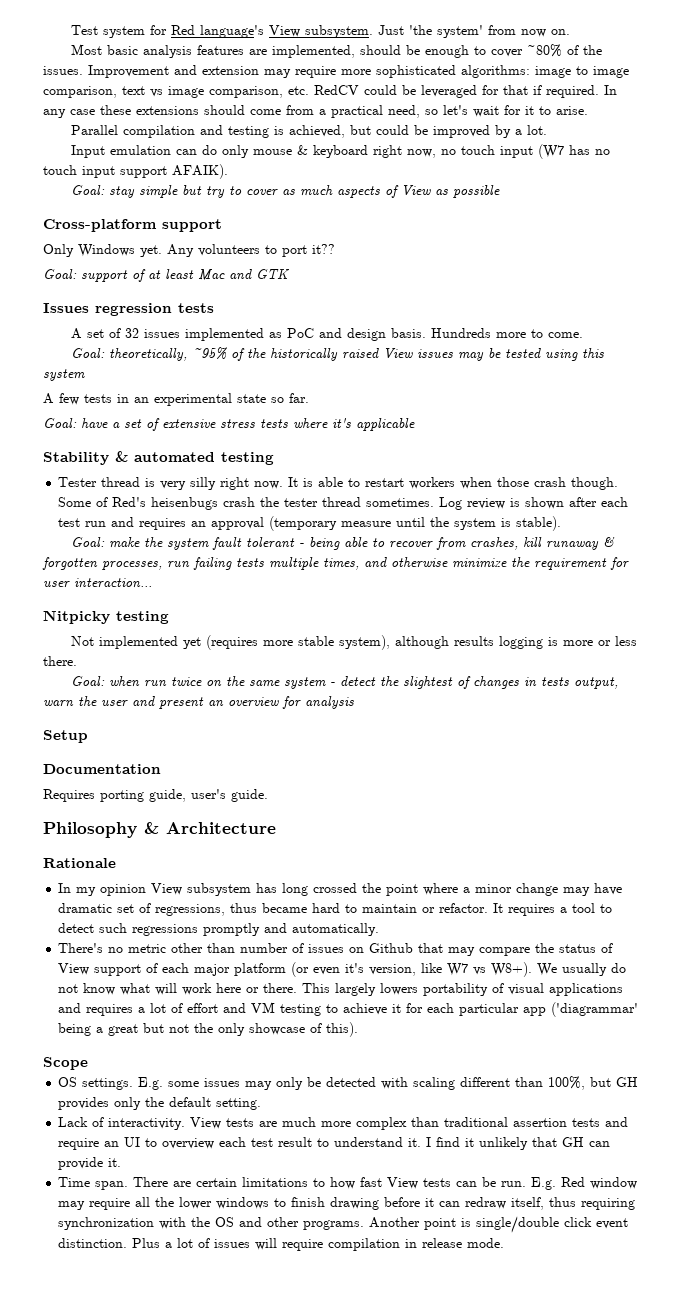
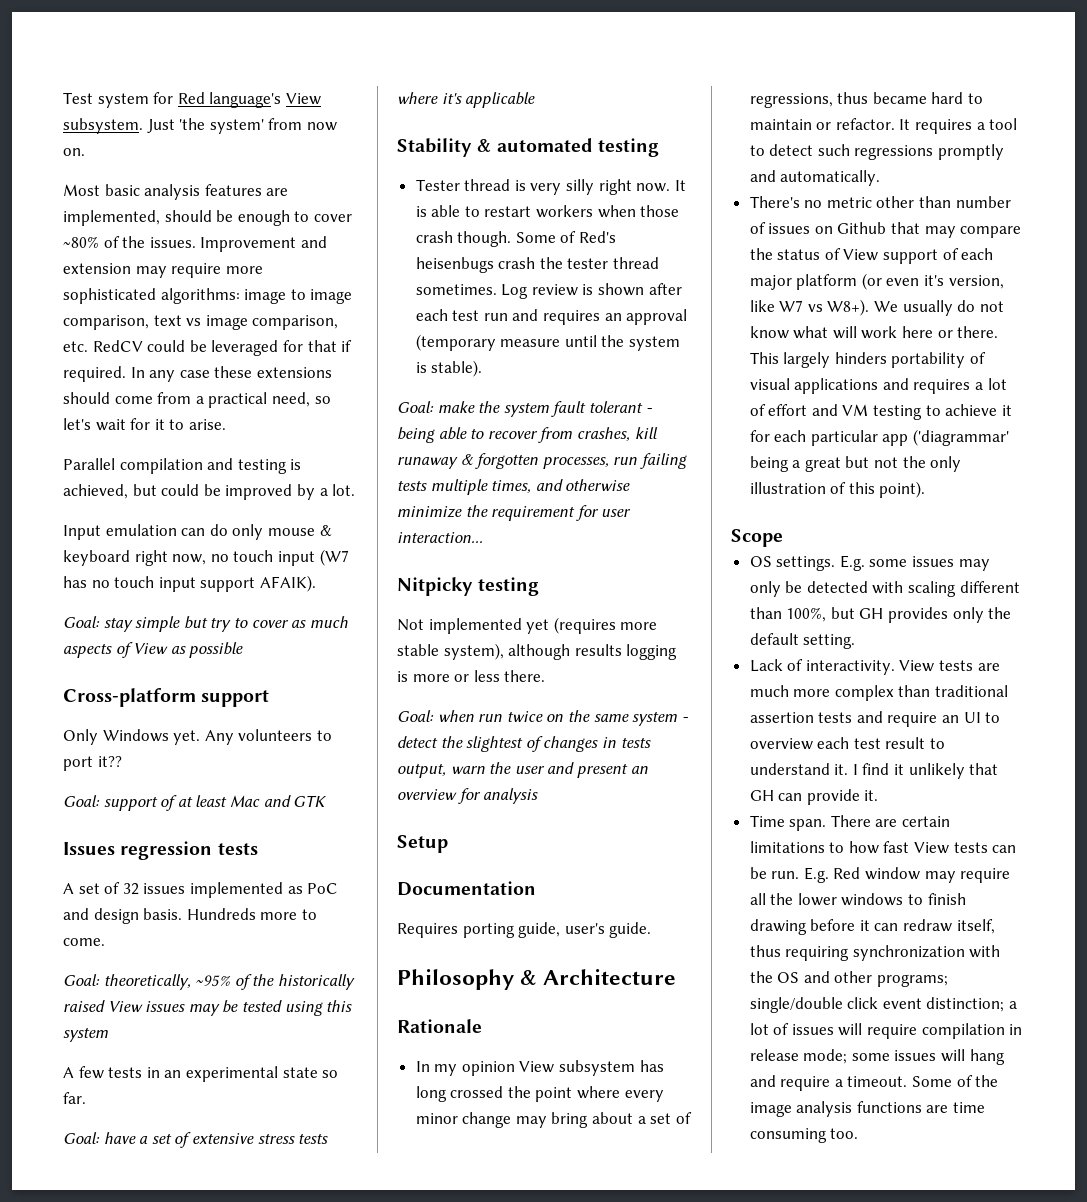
- In my opinion View subsystem has long crossed the point where a minor change may have dramatic set of regressions, thus became hard to maintain or refactor.
+ In my opinion View subsystem has long crossed the point where every minor change may bring about a set of regressions, thus became hard to maintain or refactor.
- This largely lowers portability of visual applications and requires a lot of effort and VM testing to achieve it for each particular app ('diagrammar' being a great but not the only showcase of this).
+ This largely hinders portability of visual applications and requires a lot of effort and VM testing to achieve it for each particular app ('diagrammar' being a great but not the only illustration of this point).
- E.g. Red window may require all the lower windows to finish drawing before it can redraw itself, thus requiring synchronization with the OS and other programs. Another point is single/double click event distinction. Plus a lot of issues will require compilation in release mode.
+ E.g. Red window may require all the lower windows to finish drawing before it can redraw itself, thus requiring synchronization with the OS and other programs; single/double click event distinction; a lot of issues will require compilation in release mode; some issues will hang and require a timeout. Some of the image analysis functions are time consuming too.

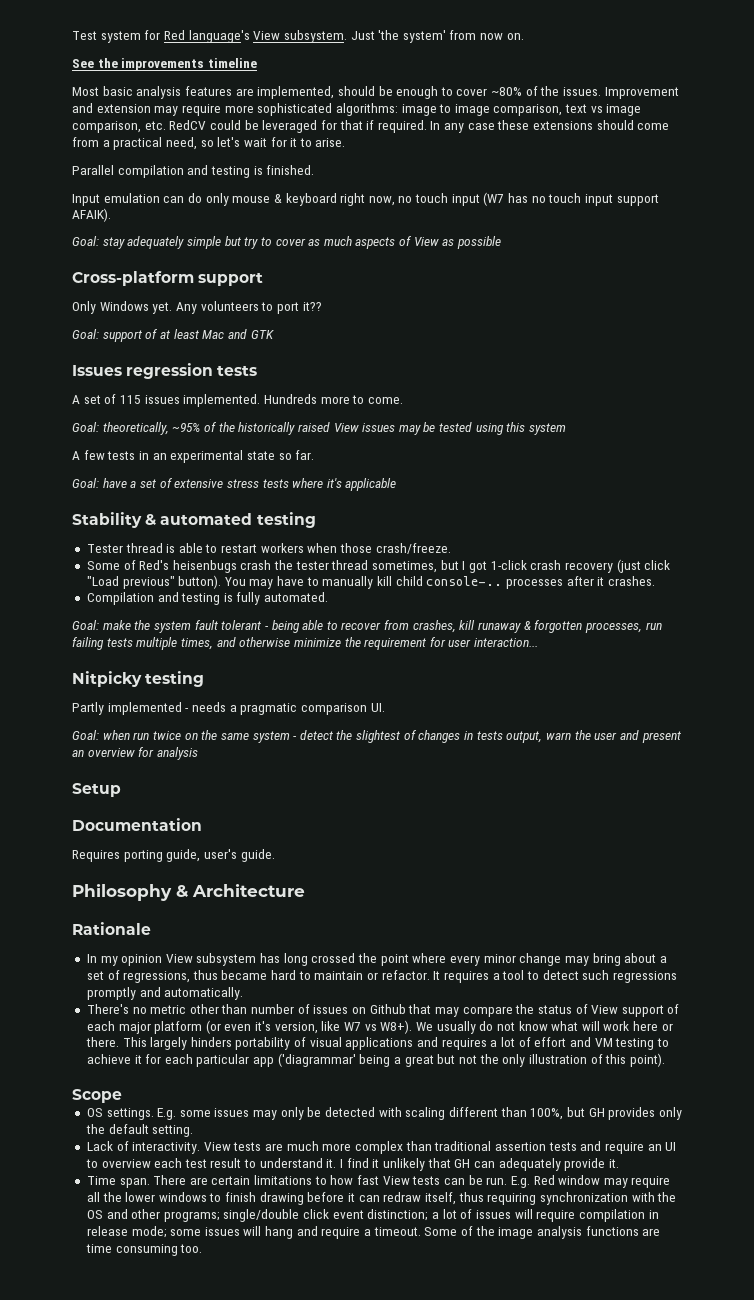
+ See the improvements timeline
- Parallel compilation and testing is achieved, but could be improved by a lot.
+ Parallel compilation and testing is finished.
- Goal: stay simple but try to cover as much aspects of View as possible
+ Goal: stay adequately simple but try to cover as much aspects of View as possible
- A set of 32 issues implemented as PoC and design basis.
+ A set of 115 issues implemented.
- Tester thread is very silly right now. It is able to restart workers when those crash though. Some of Red's heisenbugs crash the tester thread sometimes. Log review is shown after each test run and requires an approval (temporary measure until the system is stable).
+ Tester thread is able to restart workers when those crash/freeze.
+ Some of Red's heisenbugs crash the tester thread sometimes, but I got 1-click crash recovery (just click "Load previous" button). You may have to manually kill child console-.. processes after it crashes.
+ Compilation and testing is fully automated.
- Not implemented yet (requires more stable system), although results logging is more or less there.
+ Partly implemented - needs a pragmatic comparison UI.
- I find it unlikely that GH can provide it.
+ I find it unlikely that GH can adequately provide it.

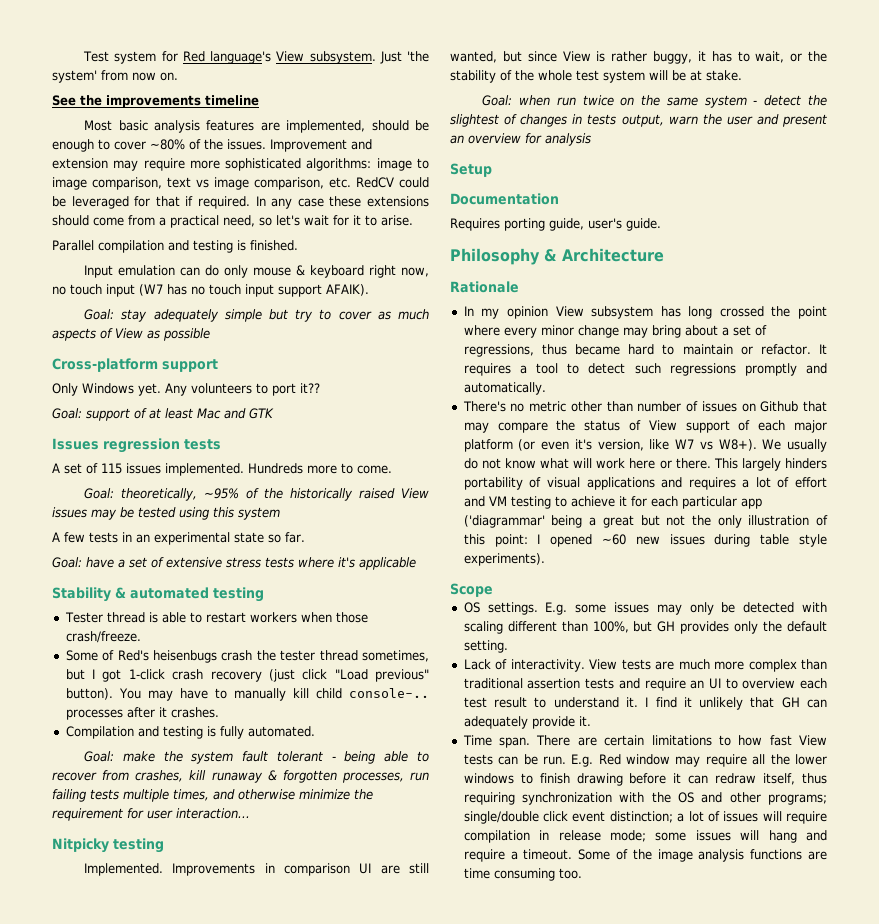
- Partly implemented - needs a pragmatic comparison UI.
+ Implemented. Improvements in comparison UI are still wanted, but since View is rather buggy, it has to wait, or the stability of the whole test system will be at stake.
- This largely hinders portability of visual applications and requires a lot of effort and VM testing to achieve it for each particular app ('diagrammar' being a great but not the only illustration of this point).
+ This largely hinders portability of visual applications and requires a lot of effort and VM testing to achieve it for each particular app ('diagrammar' being a great but not the only illustration of this point: I opened ~60 new issues during table style experiments).

